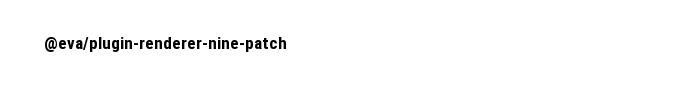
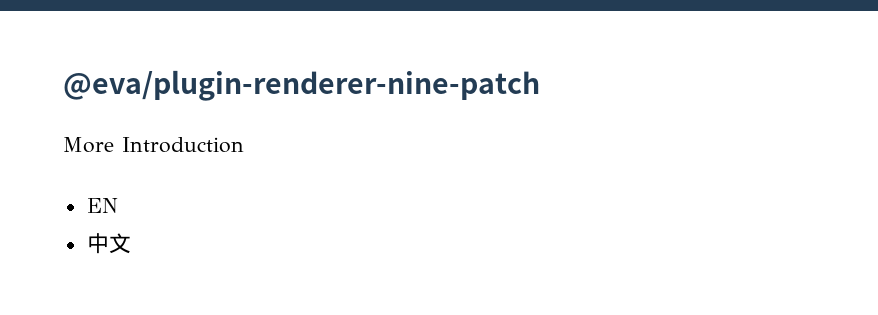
+ More Introduction
+ EN
+ 中文

